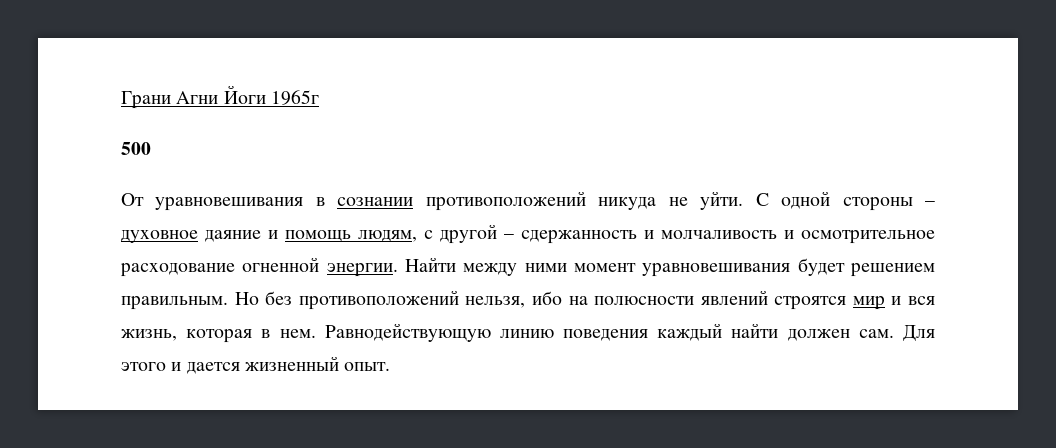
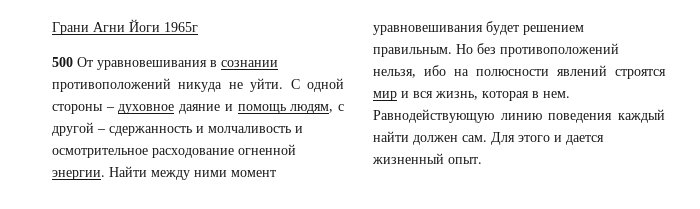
- 500
- От уравновешивания в сознании противоположений никуда не уйти.
+ 500 От уравновешивания в сознании противоположений никуда не уйти.

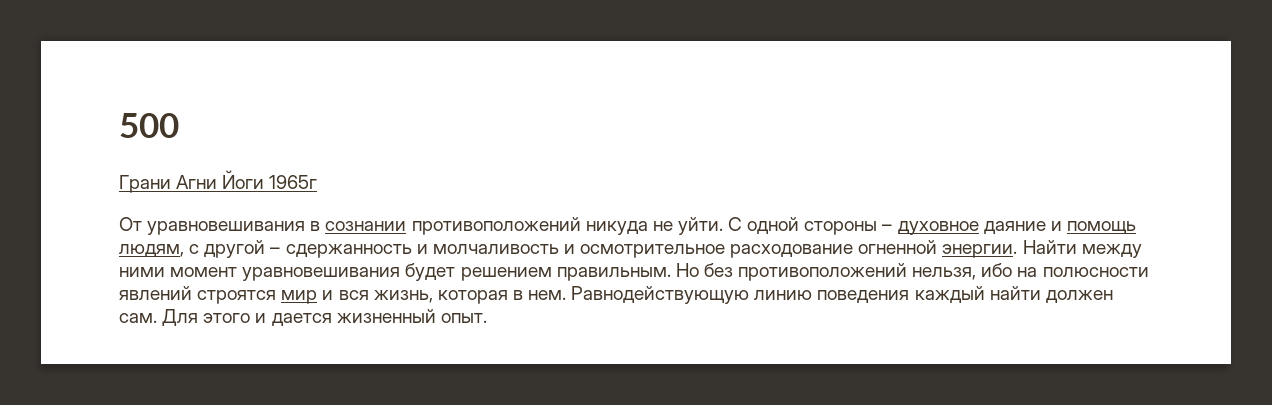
+ 500
- 500 От уравновешивания в сознании противоположений никуда не уйти.
+ От уравновешивания в сознании противоположений никуда не уйти.

